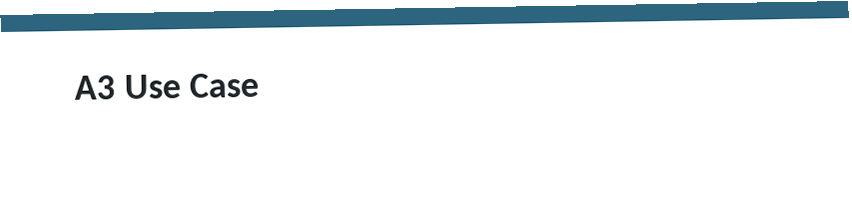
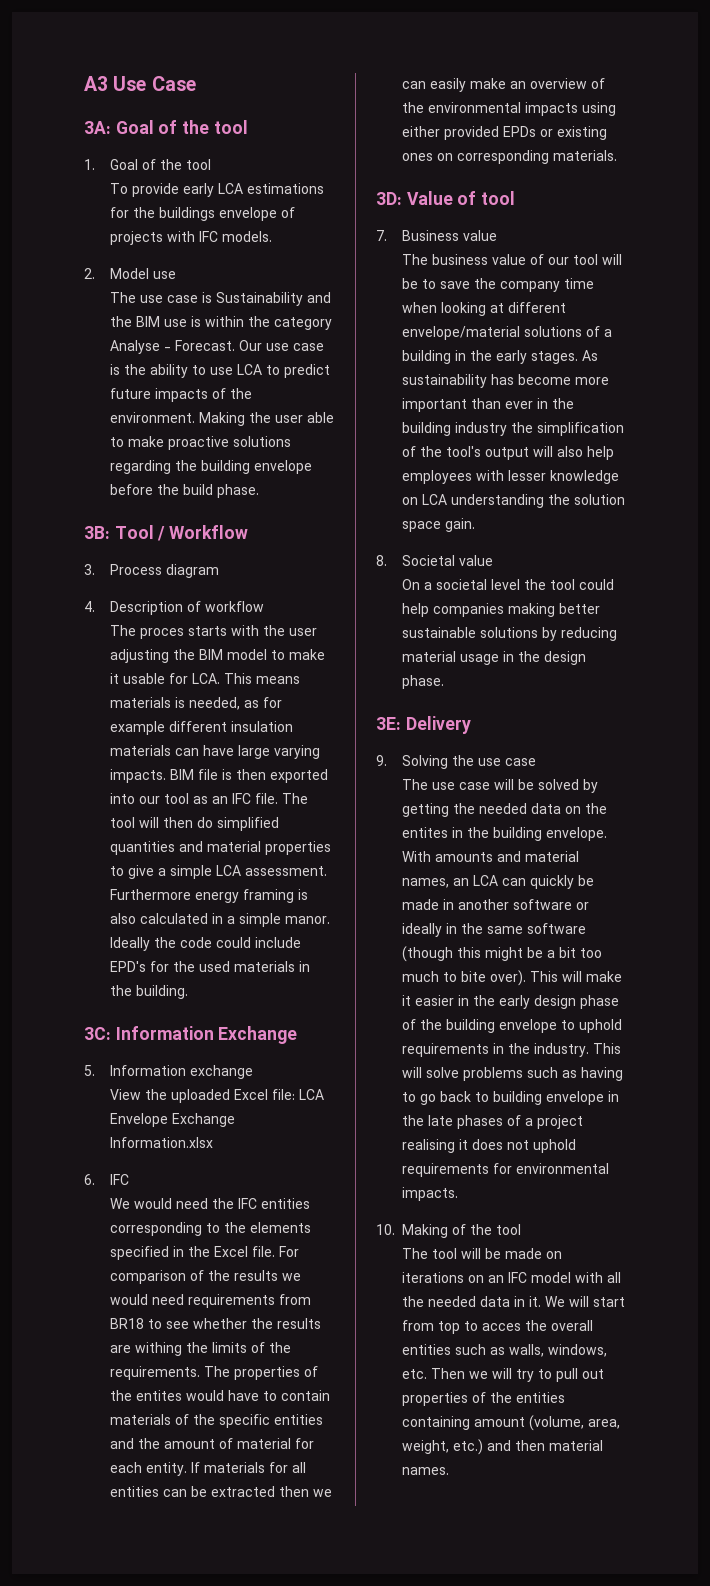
+ 3A: Goal of the tool
+ 1. Goal of the tool
+ To provide early LCA estimations for the buildings envelope of projects with IFC models.
+ 2. Model use
+ The use case is Sustainability and the BIM use is within the category Analyse - Forecast. Our use case is the ability to use LCA to predict future impacts of the environment. Making the user able to make proactive solutions regarding the building envelope before the build phase.
+ 3B: Tool / Workflow
+ 3. Process diagram
+ 4. Description of workflow
+ The proces starts with the user adjusting the BIM model to make it usable for LCA. This means materials is needed, as for example different insulation materials can have large varying impacts. BIM file is then exported into our tool as an IFC file. The tool will then do simplified quantities and material properties to give a simple LCA assessment. Furthermore energy framing is also calculated in a simple manor. Ideally the code could include EPD's for the used materials in the building.
+ 3C: Information Exchange
+ 5. Information exchange
+ View the uploaded Excel file: LCA Envelope Exchange Information.xlsx
+ 6. IFC
+ We would need the IFC entities corresponding to the elements specified in the Excel file. For comparison of the results we would need requirements from BR18 to see whether the results are withing the limits of the requirements. The properties of the entites would have to contain materials of the specific entities and the amount of material for each entity. If materials for all entities can be extracted then we can easily make an overview of the environmental impacts using either provided EPDs or existing ones on corresponding materials.
+ 3D: Value of tool
+ 7. Business value
+ The business value of our tool will be to save the company time when looking at different envelope/material solutions of a building in the early stages. As sustainability has become more important than ever in the building industry the simplification of the tool's output will also help employees with lesser knowledge on LCA understanding the solution space gain.
+ 8. Societal value
+ On a societal level the tool could help companies making better sustainable solutions by reducing material usage in the design phase.
+ 3E: Delivery
+ 9. Solving the use case
+ The use case will be solved by getting the needed data on the entites in the building envelope. With amounts and material names, an LCA can quickly be made in another software or ideally in the same software (though this might be a bit too much to bite over). This will make it easier in the early design phase of the building envelope to uphold requirements in the industry. This will solve problems such as having to go back to building envelope in the late phases of a project realising it does not uphold requirements for environmental impacts.
+ 10. Making of the tool
+ The tool will be made on iterations on an IFC model with all the needed data in it. We will start from top to acces the overall entities such as walls, windows, etc. Then we will try to pull out properties of the entities containing amount (volume, area, weight, etc.) and then material names.

